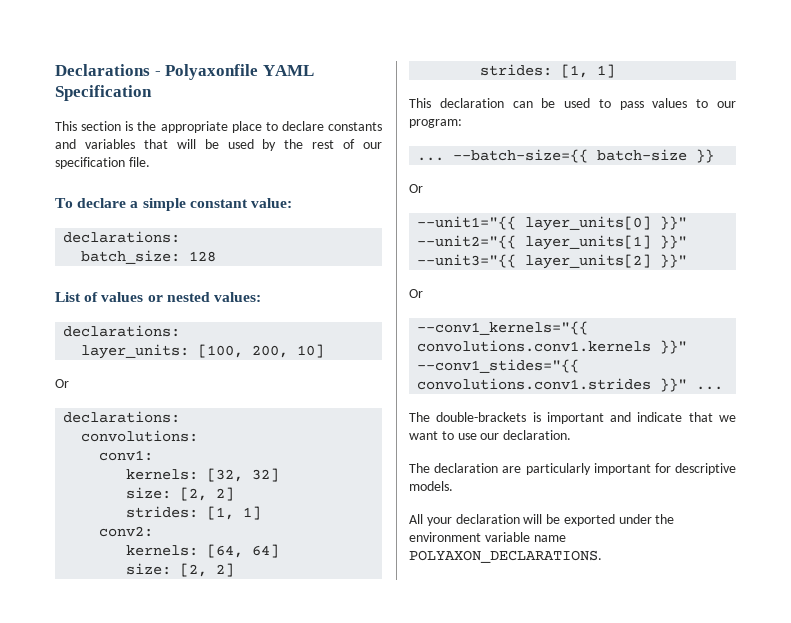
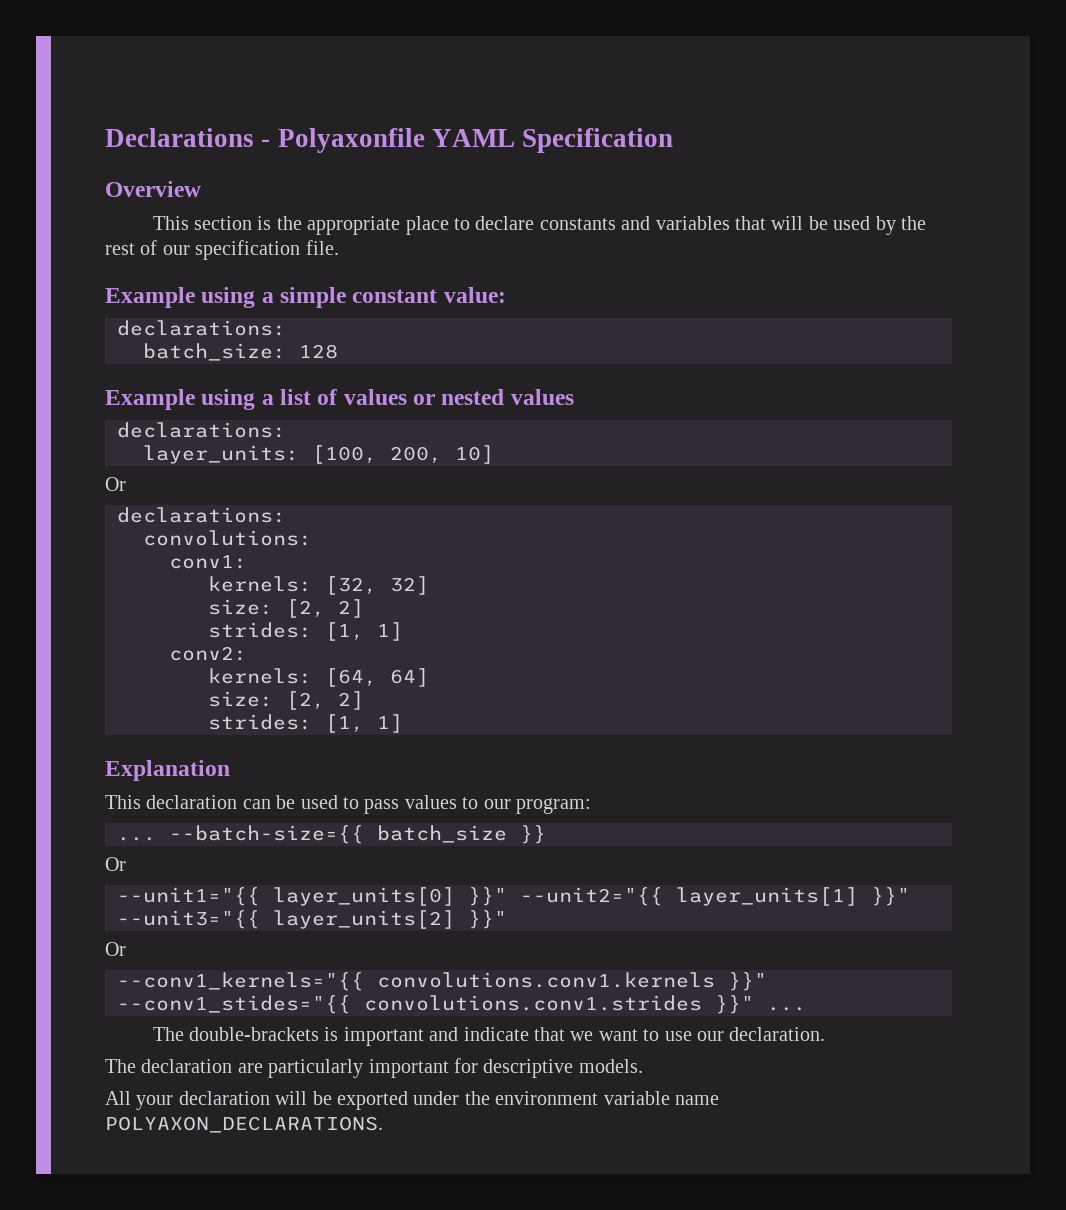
+ Overview
- To declare a simple constant value:
+ Example using a simple constant value:
- List of values or nested values:
+ Example using a list of values or nested values
+ Explanation
- --batch-size={{ batch-size }}
+ --batch-size={{ batch_size }}

